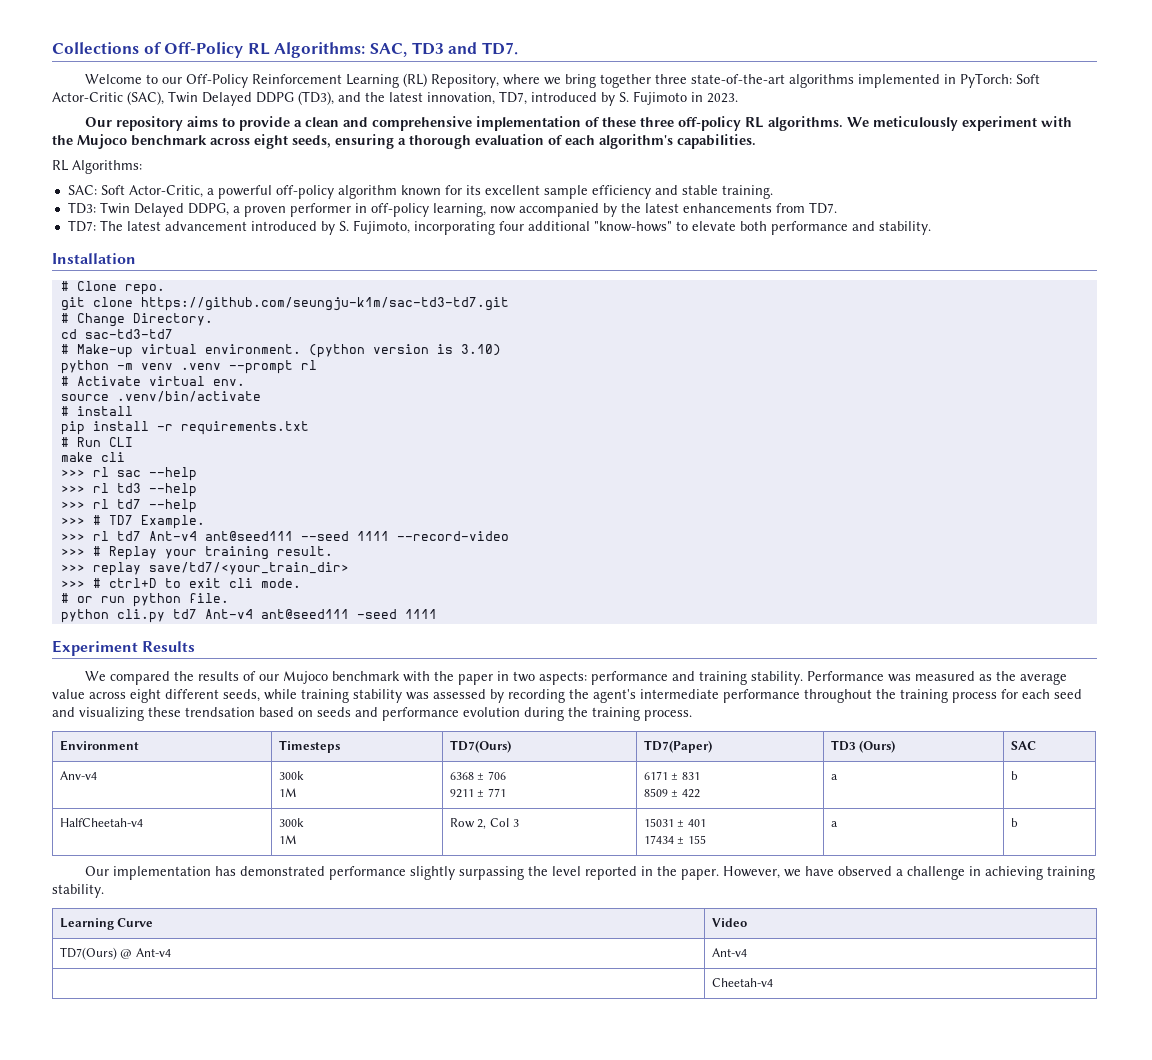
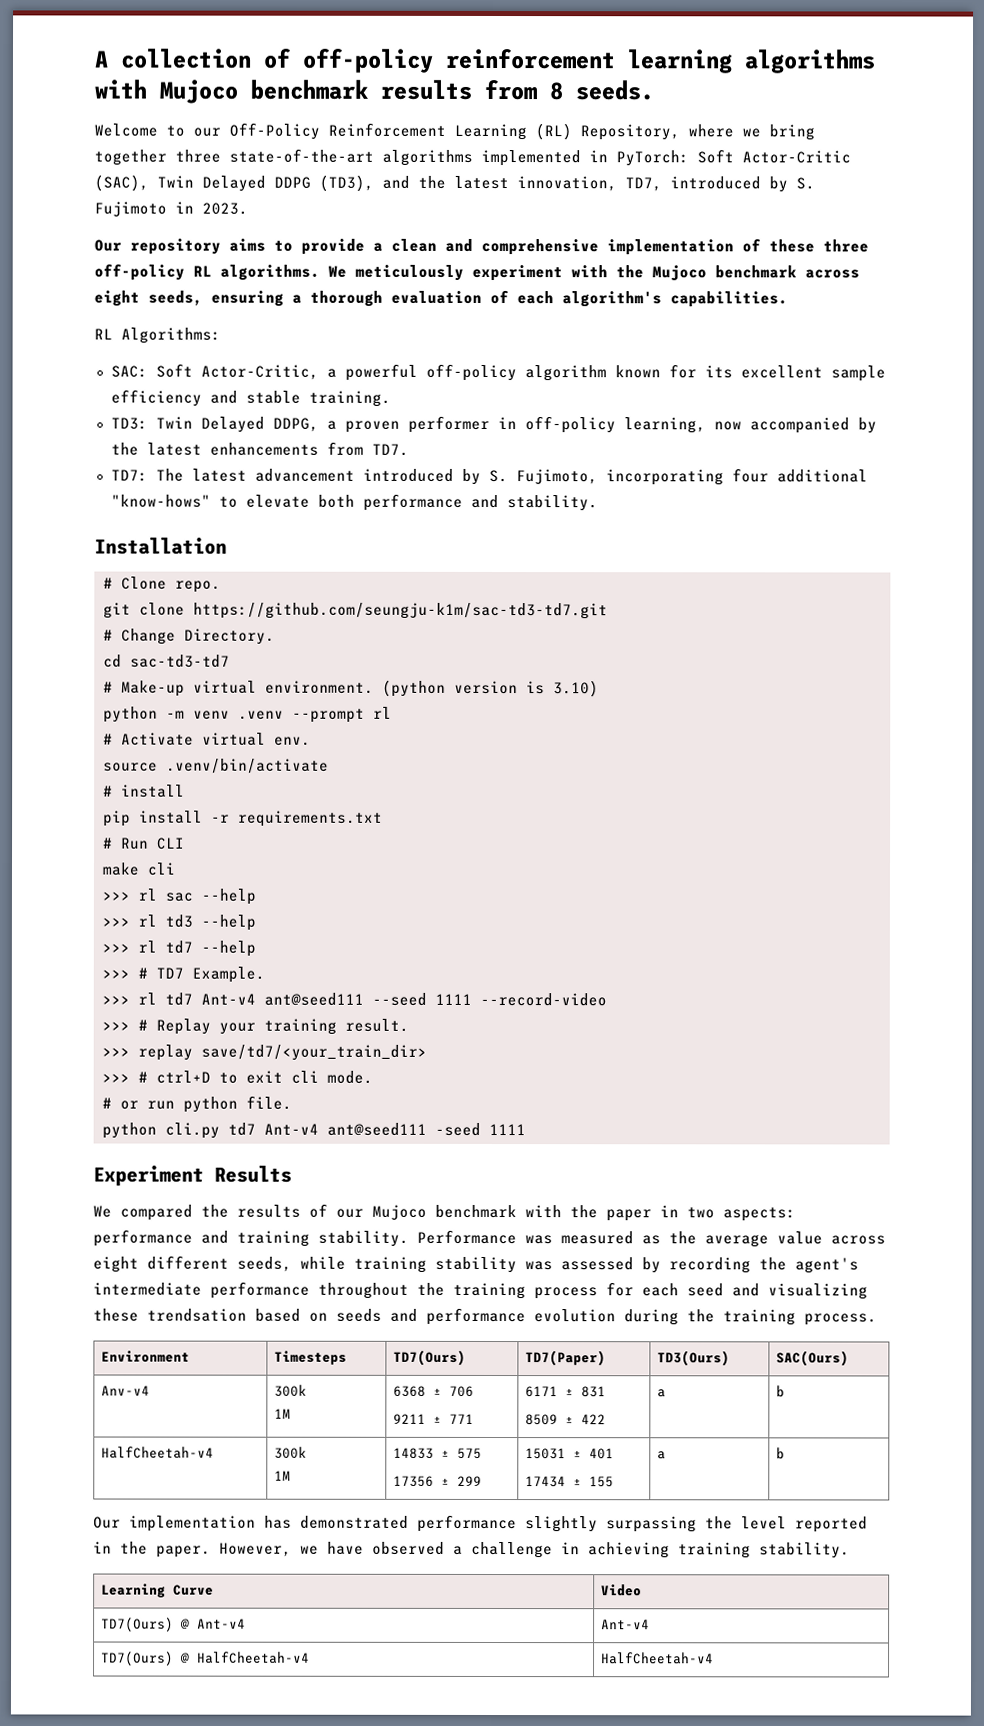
- Collections of Off-Policy RL Algorithms: SAC, TD3 and TD7.
+ A collection of off-policy reinforcement learning algorithms with Mujoco benchmark results from 8 seeds.
- Environment | Timesteps | TD7(Ours) | TD7(Paper) | TD3 (Ours) | SAC
+ Environment | Timesteps | TD7(Ours) | TD7(Paper) | TD3(Ours) | SAC(Ours)
  HalfCheetah-v4 | 300k
- 1M | Row 2, Col 3 | 15031 ± 401
+ 1M | 14833 ± 575
+ 17356 ± 299 | 15031 ± 401
- | Cheetah-v4
+ TD7(Ours) @ HalfCheetah-v4 | HalfCheetah-v4

